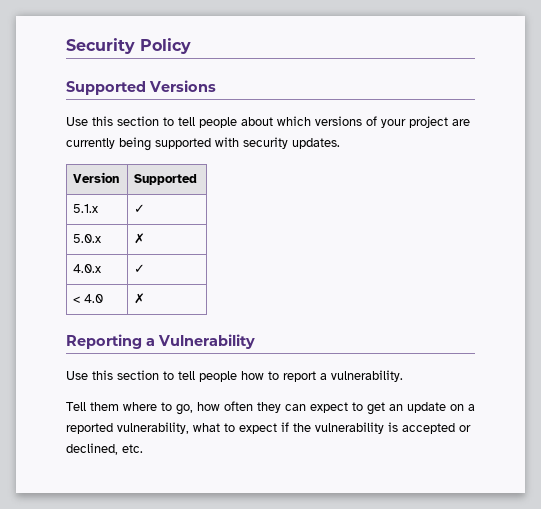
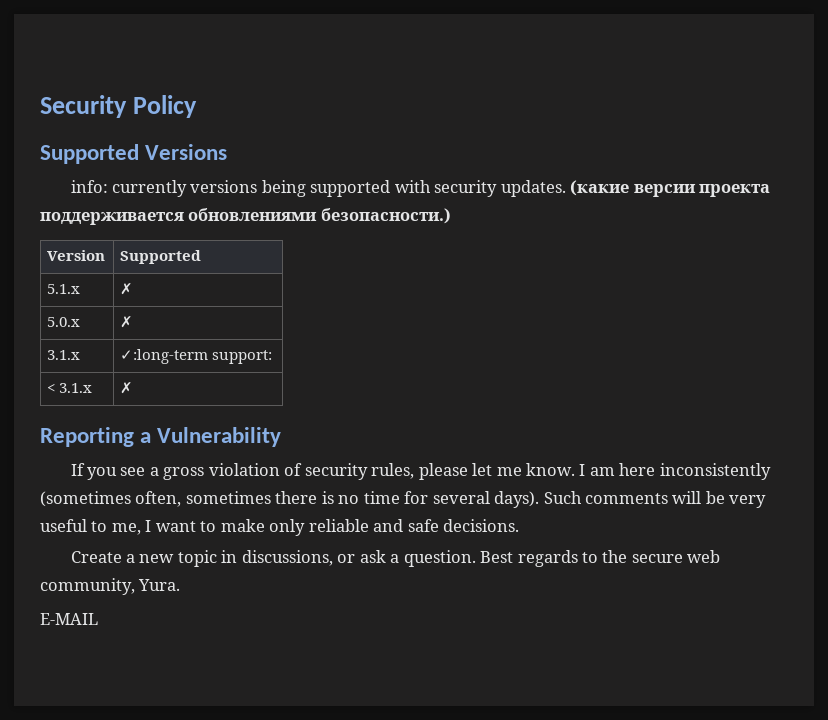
- Use this section to tell people about which versions of your project are currently being supported with security updates.
+ info: currently versions being supported with security updates. (какие версии проекта поддерживается обновлениями безопасности.)
- 5.1.x | ✓
+ 5.1.x | ✗
- 4.0.x | ✓
+ 3.1.x | ✓:long-term support:
- < 4.0 | ✗
+ < 3.1.x | ✗
- Use this section to tell people how to report a vulnerability.
- Tell them where to go, how often they can expect to get an update on a reported vulnerability, what to expect if the vulnerability is accepted or declined, etc.
+ If you see a gross violation of security rules, please let me know. I am here inconsistently (sometimes often, sometimes there is no time for several days). Such comments will be very useful to me, I want to make only reliable and safe decisions.
+ Create a new topic in discussions, or ask a question. Best regards to the secure web community, Yura.
+ E-MAIL

